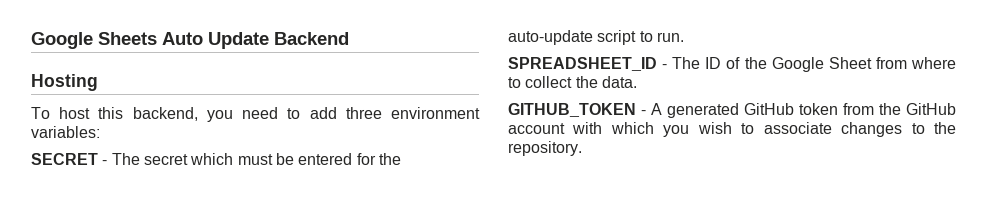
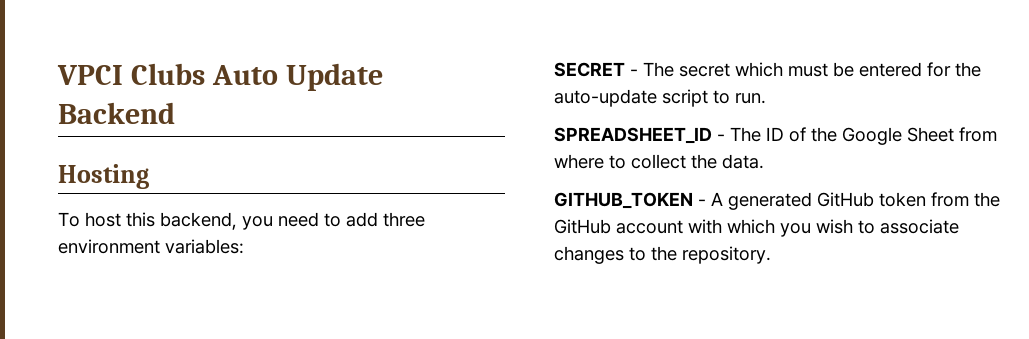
- Google Sheets Auto Update Backend
+ VPCI Clubs Auto Update Backend

